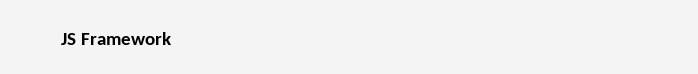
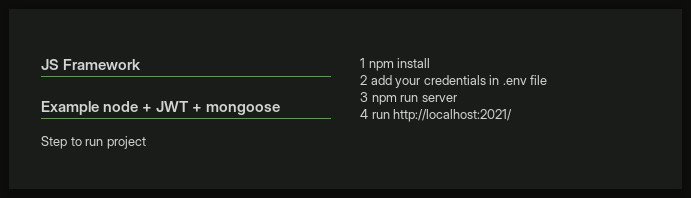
+ Example node + JWT + mongoose
+ Step to run project
+ 1 npm install
+ 2 add your credentials in .env file
+ 3 npm run server
+ 4 run http://localhost:2021/

